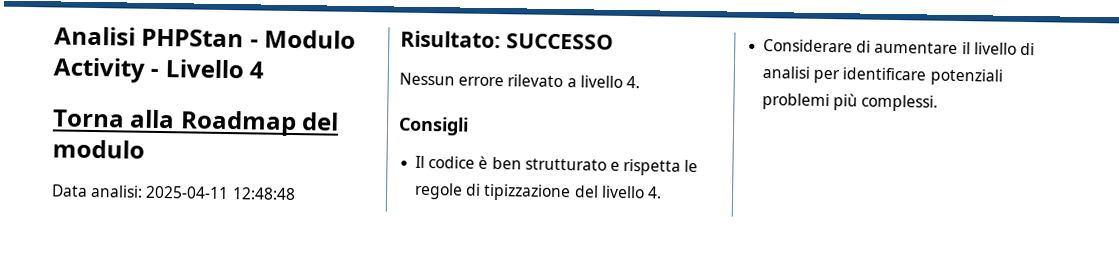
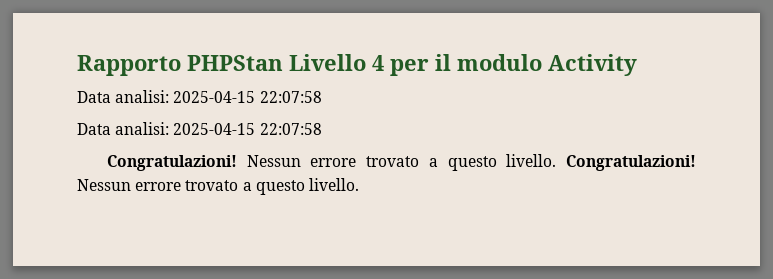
- Analisi PHPStan - Modulo Activity - Livello 4
- Torna alla Roadmap del modulo
- Data analisi: 2025-04-11 12:48:48
- Risultato: SUCCESSO
- Nessun errore rilevato a livello 4.
- Consigli
- Il codice è ben strutturato e rispetta le regole di tipizzazione del livello 4.
- Considerare di aumentare il livello di analisi per identificare potenziali problemi più complessi.
+ Rapporto PHPStan Livello 4 per il modulo Activity
+ Data analisi: 2025-04-15 22:07:58
+ Data analisi: 2025-04-15 22:07:58
+ Congratulazioni! Nessun errore trovato a questo livello. Congratulazioni! Nessun errore trovato a questo livello.

